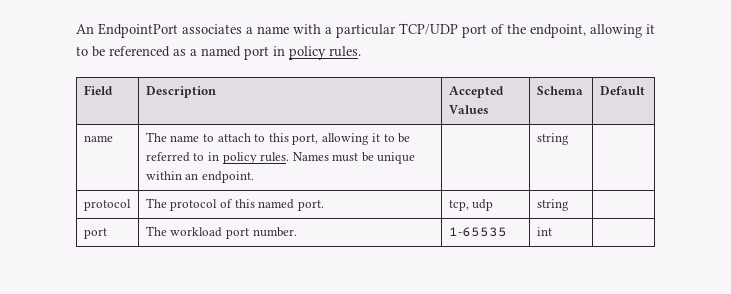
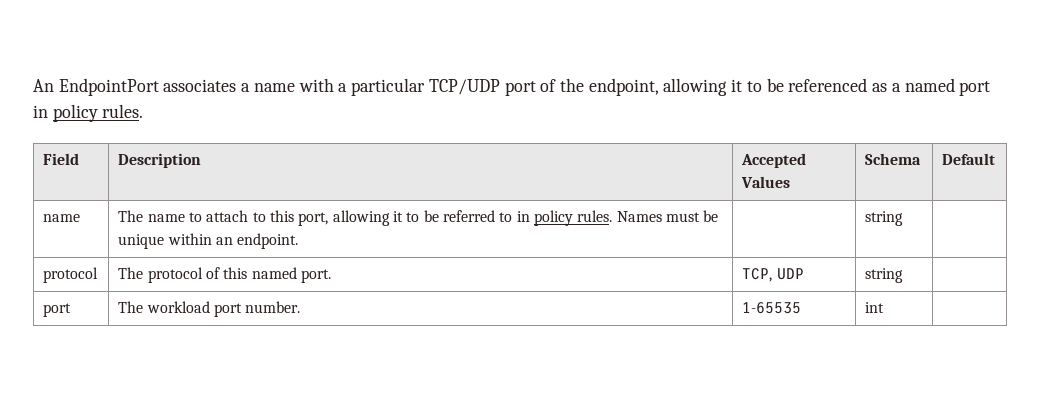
- protocol | The protocol of this named port. | tcp, udp | string |
+ protocol | The protocol of this named port. | TCP, UDP | string |

